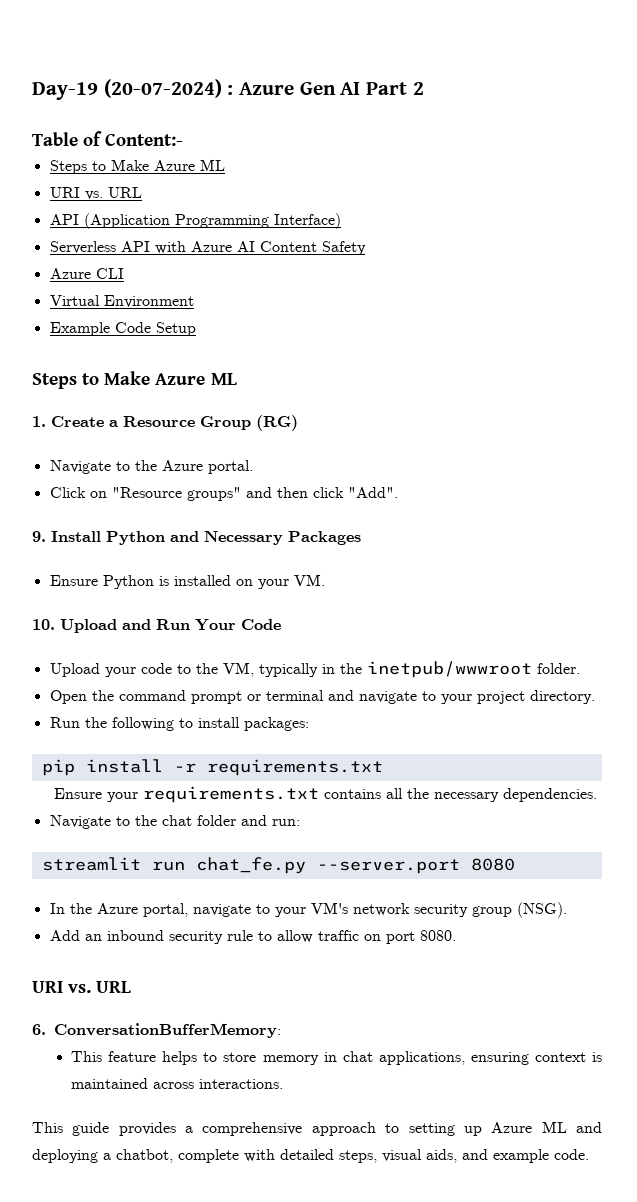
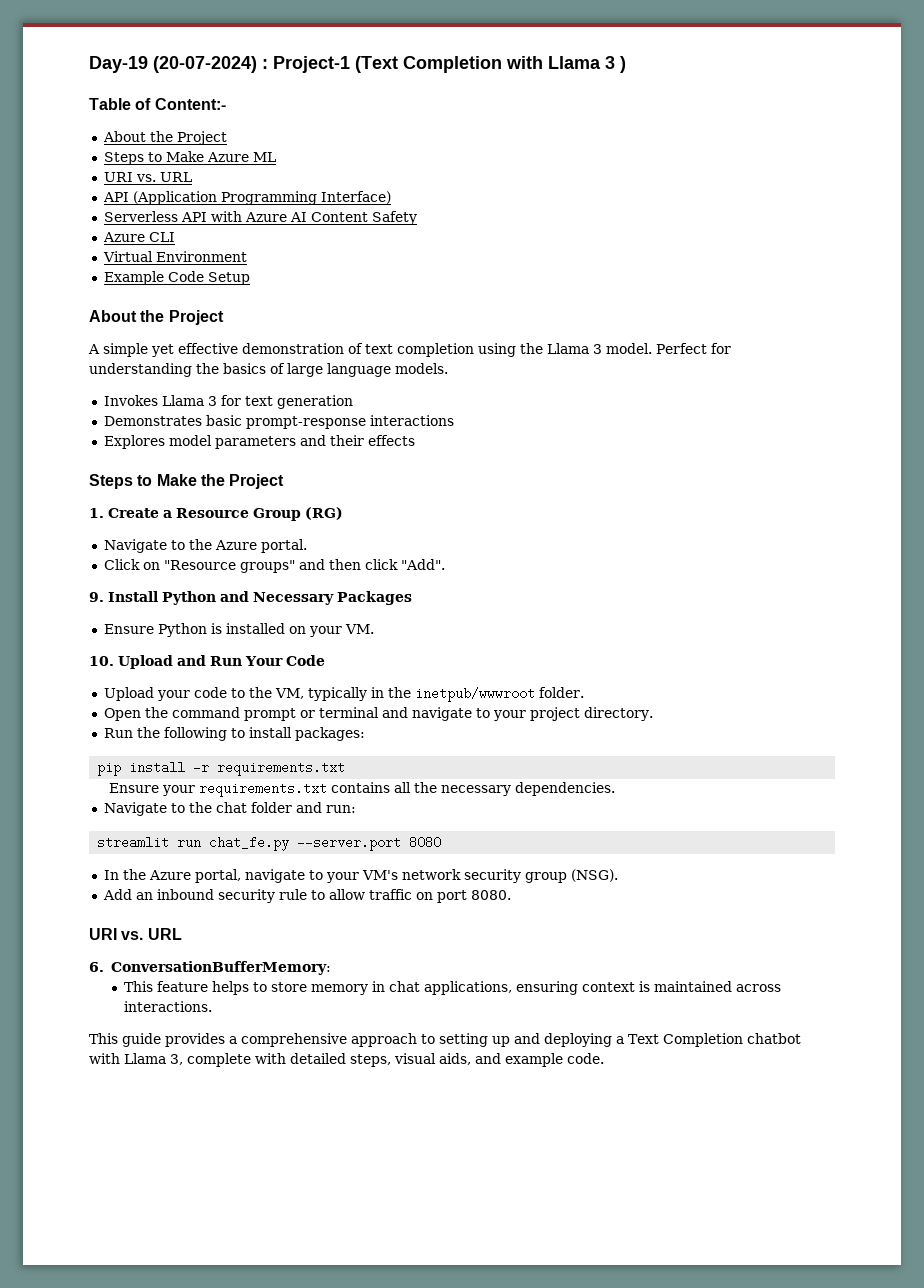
- Day-19 (20-07-2024) : Azure Gen AI Part 2
+ Day-19 (20-07-2024) : Project-1 (Text Completion with Llama 3 )
  Table of Content:-
+ About the Project
  Example Code Setup
- Steps to Make Azure ML
+ About the Project
+ A simple yet effective demonstration of text completion using the Llama 3 model. Perfect for understanding the basics of large language models.
+ Invokes Llama 3 for text generation
+ Demonstrates basic prompt-response interactions
+ Explores model parameters and their effects
+ Steps to Make the Project
- This guide provides a comprehensive approach to setting up Azure ML and deploying a chatbot, complete with detailed steps, visual aids, and example code.
+ This guide provides a comprehensive approach to setting up and deploying a Text Completion chatbot with Llama 3, complete with detailed steps, visual aids, and example code.

